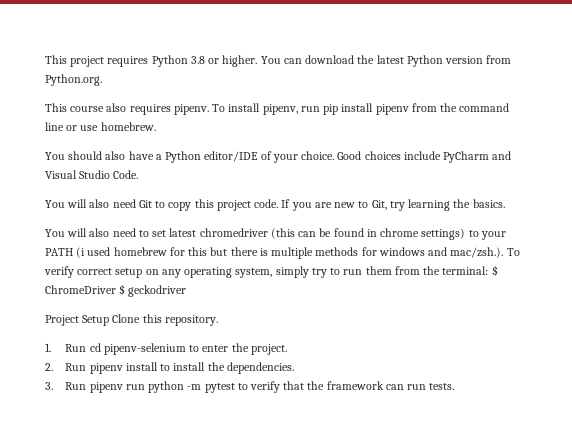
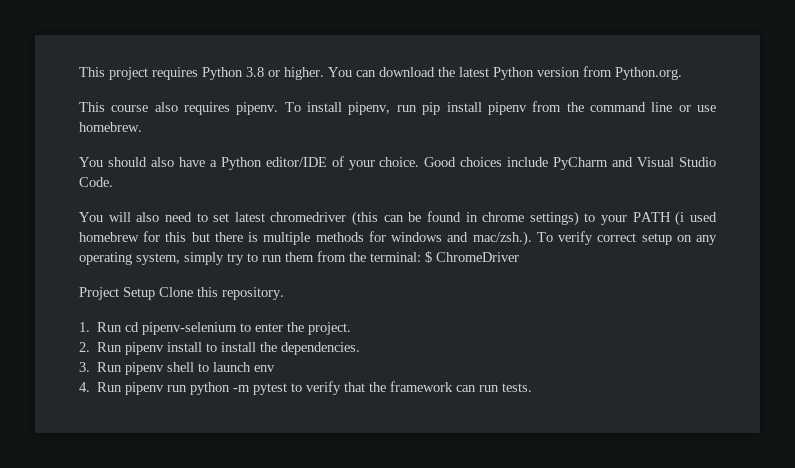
- You will also need Git to copy this project code. If you are new to Git, try learning the basics.
- You will also need to set latest chromedriver (this can be found in chrome settings) to your PATH (i used homebrew for this but there is multiple methods for windows and mac/zsh.). To verify correct setup on any operating system, simply try to run them from the terminal: $ ChromeDriver $ geckodriver
+ You will also need to set latest chromedriver (this can be found in chrome settings) to your PATH (i used homebrew for this but there is multiple methods for windows and mac/zsh.). To verify correct setup on any operating system, simply try to run them from the terminal: $ ChromeDriver
- 3. Run pipenv run python -m pytest to verify that the framework can run tests.
+ 3. Run pipenv shell to launch env
+ 4. Run pipenv run python -m pytest to verify that the framework can run tests.

